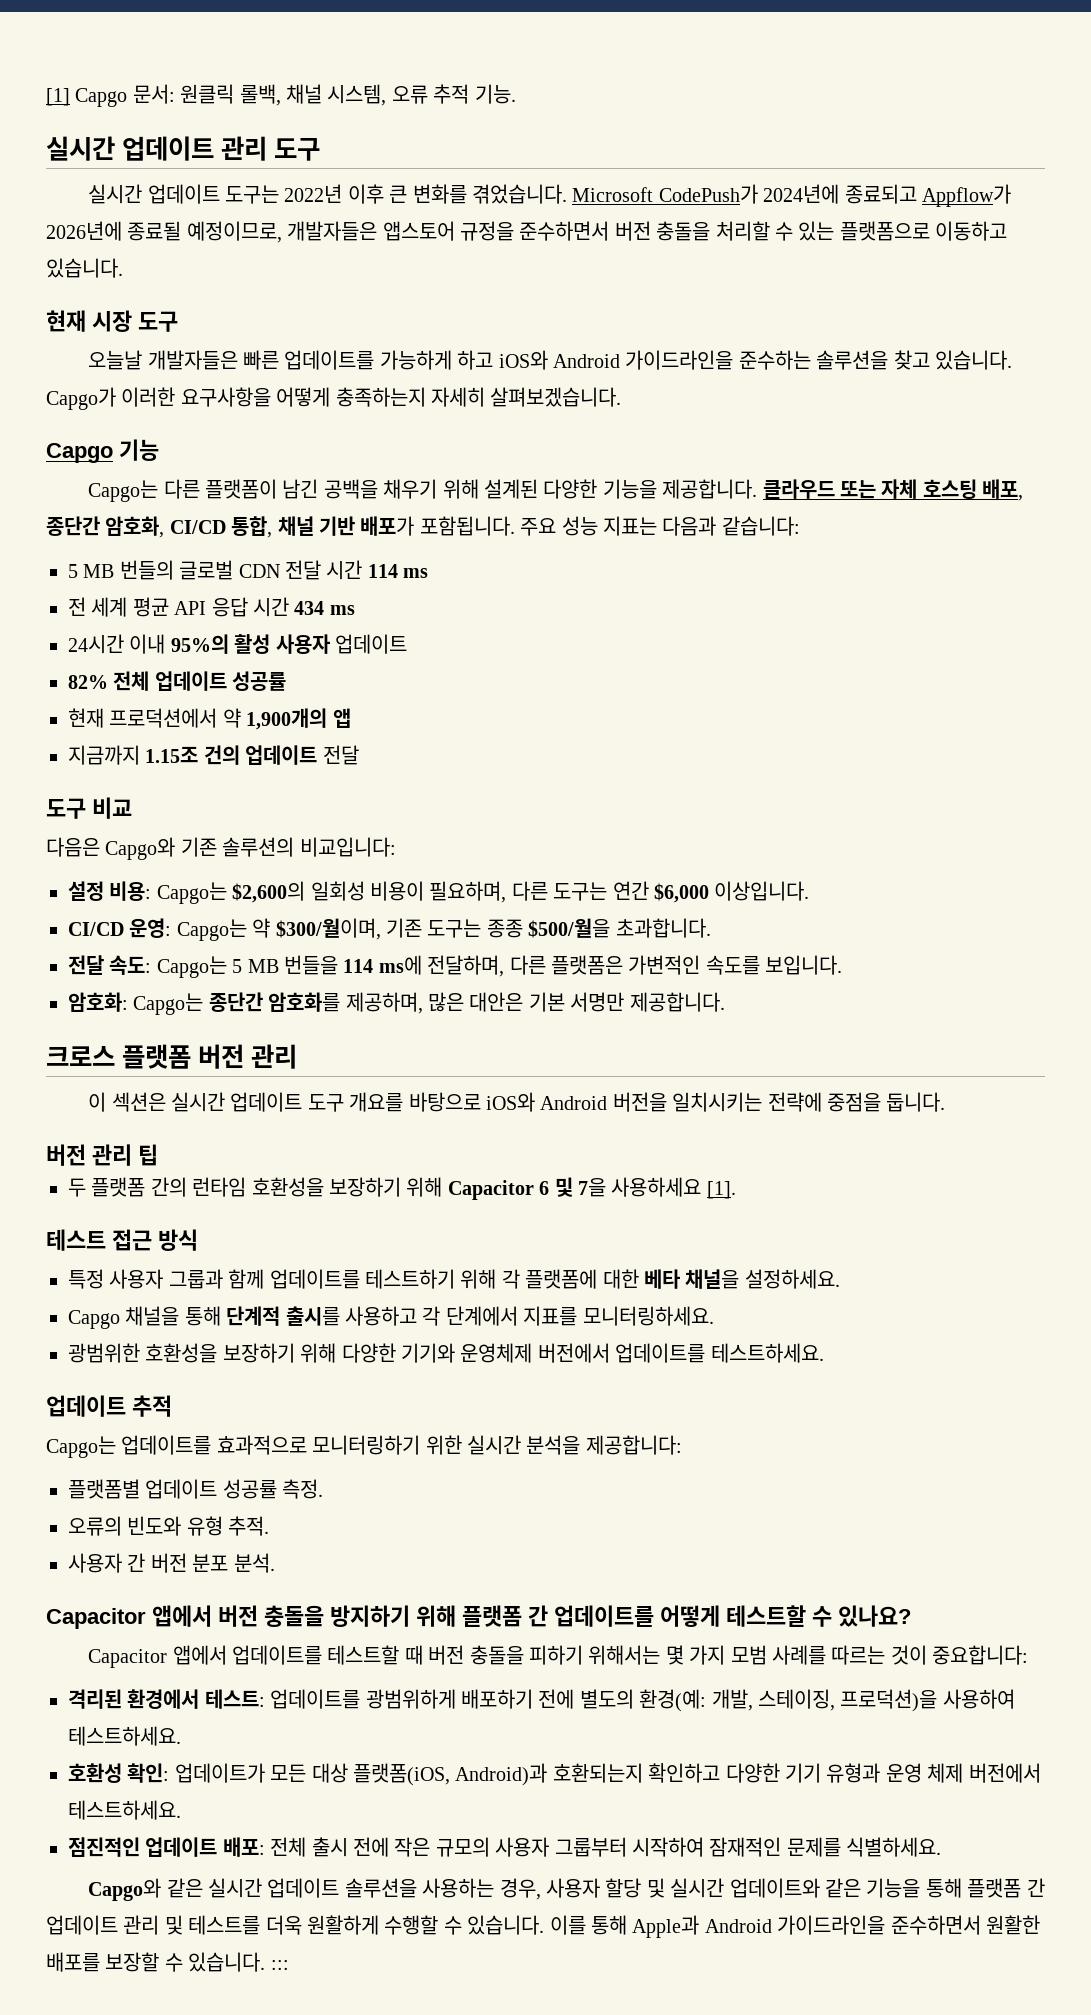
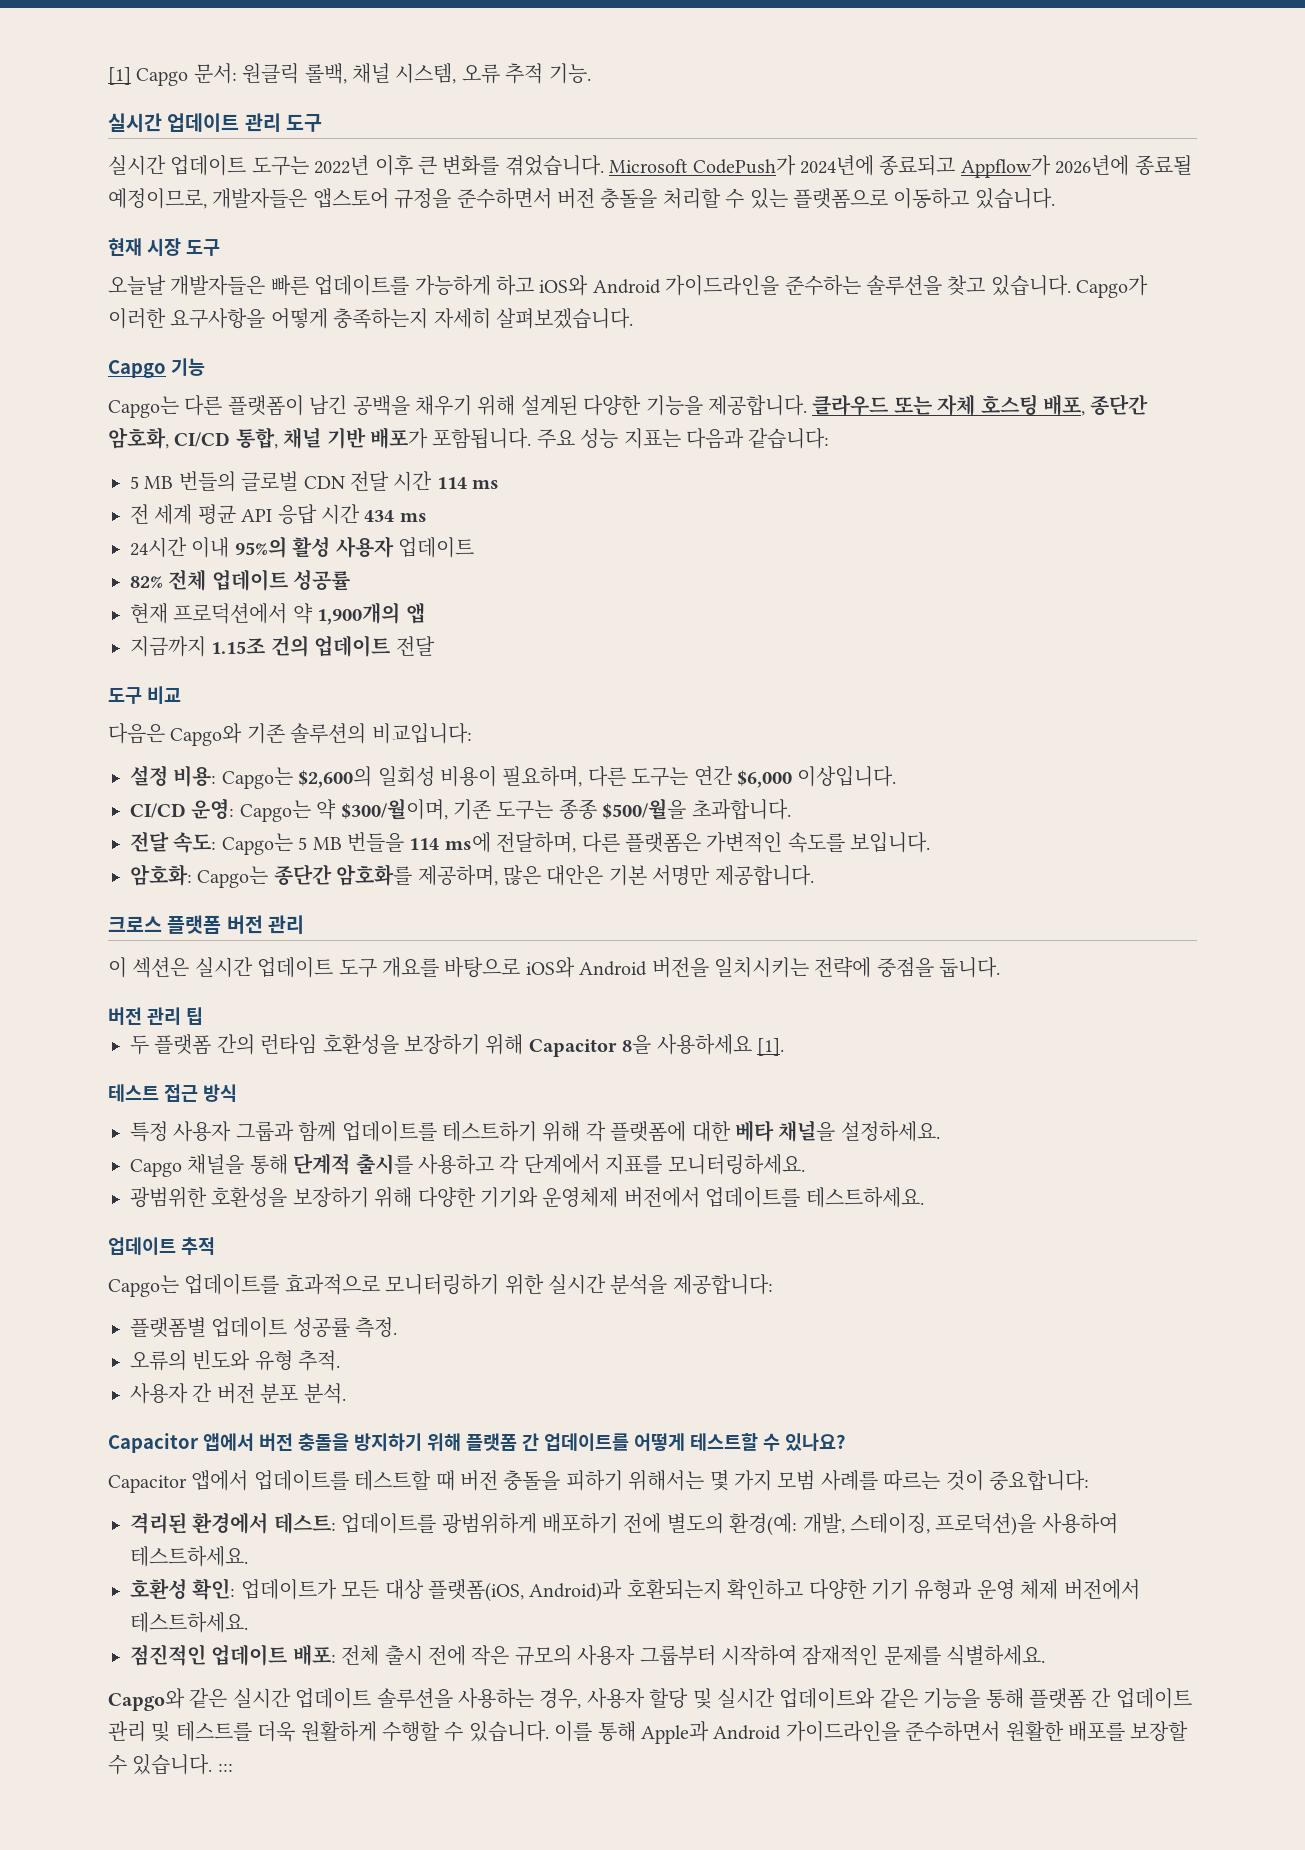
- 두 플랫폼 간의 런타임 호환성을 보장하기 위해 Capacitor 6 및 7을 사용하세요 [1].
+ 두 플랫폼 간의 런타임 호환성을 보장하기 위해 Capacitor 8을 사용하세요 [1].

